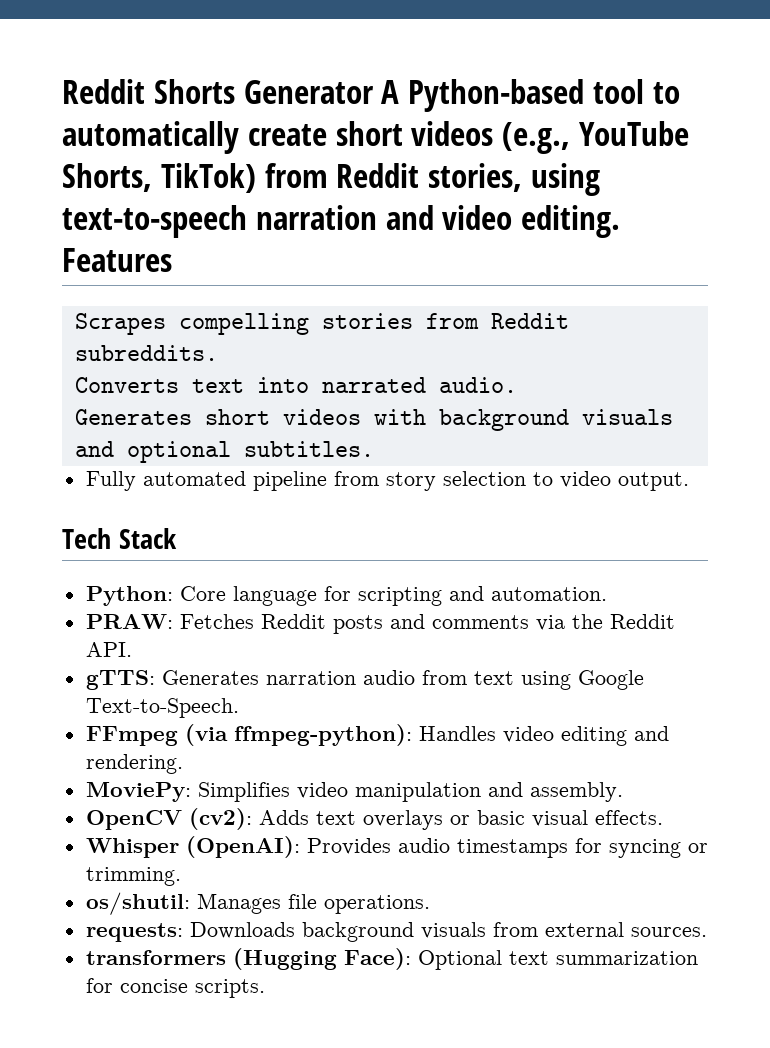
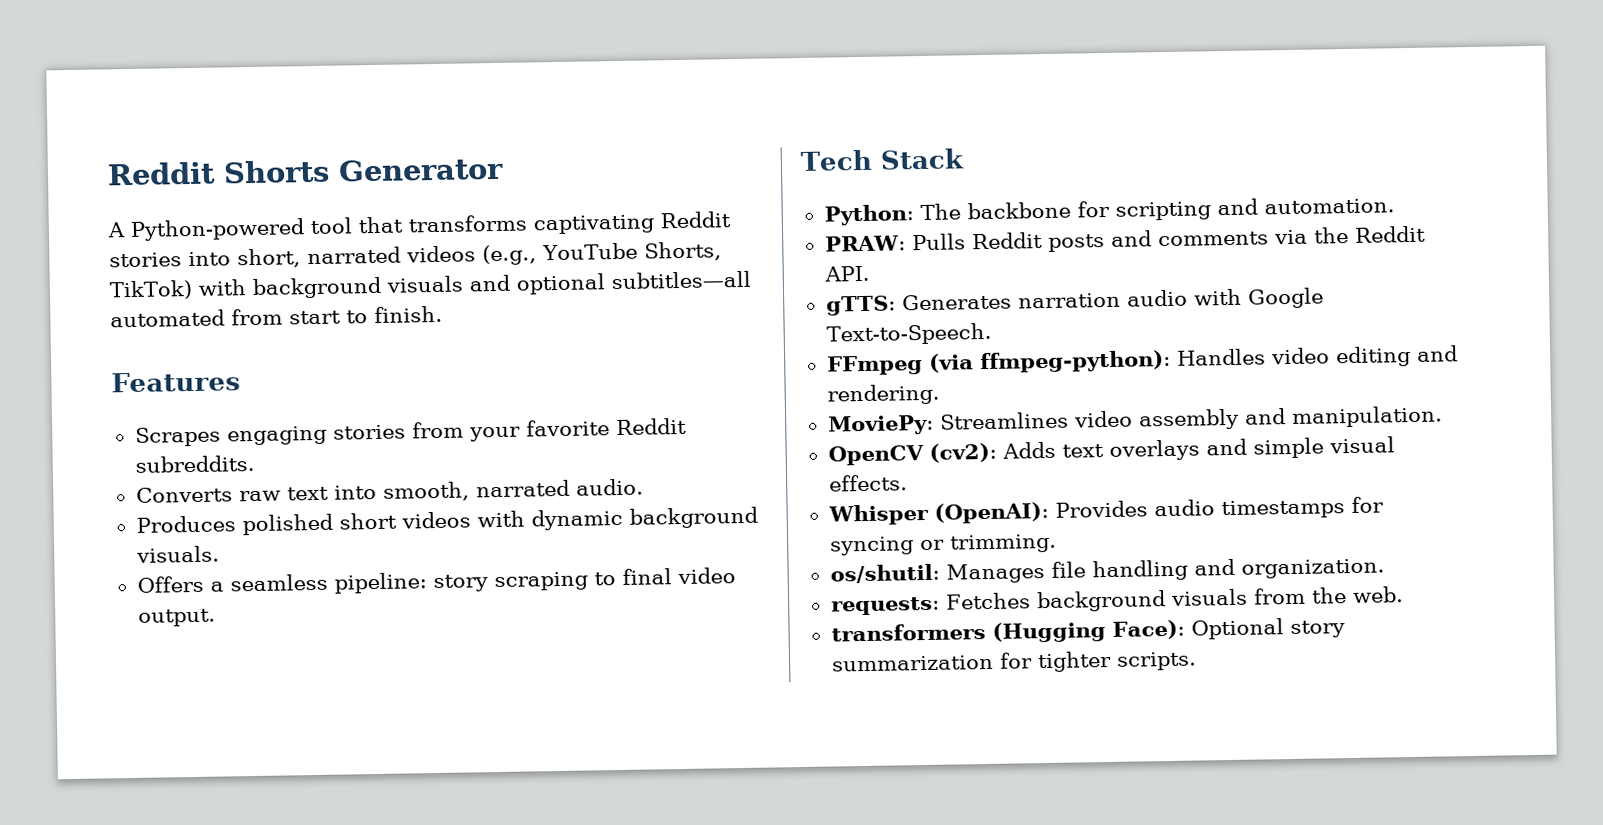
- Reddit Shorts Generator A Python-based tool to automatically create short videos (e.g., YouTube Shorts, TikTok) from Reddit stories, using text-to-speech narration and video editing. Features
- Scrapes compelling stories from Reddit subreddits.
- Converts text into narrated audio.
- Generates short videos with background visuals and optional subtitles.
- Fully automated pipeline from story selection to video output.
+ Reddit Shorts Generator
+ A Python-powered tool that transforms captivating Reddit stories into short, narrated videos (e.g., YouTube Shorts, TikTok) with background visuals and optional subtitles—all automated from start to finish.
+ Features
+ Scrapes engaging stories from your favorite Reddit subreddits.
+ Converts raw text into smooth, narrated audio.
+ Produces polished short videos with dynamic background visuals.
+ Offers a seamless pipeline: story scraping to final video output.
- Python: Core language for scripting and automation.
+ Python: The backbone for scripting and automation.
- PRAW: Fetches Reddit posts and comments via the Reddit API.
+ PRAW: Pulls Reddit posts and comments via the Reddit API.
- gTTS: Generates narration audio from text using Google Text-to-Speech.
+ gTTS: Generates narration audio with Google Text-to-Speech.
- MoviePy: Simplifies video manipulation and assembly.
+ MoviePy: Streamlines video assembly and manipulation.
- OpenCV (cv2): Adds text overlays or basic visual effects.
+ OpenCV (cv2): Adds text overlays and simple visual effects.
- os/shutil: Manages file operations.
+ os/shutil: Manages file handling and organization.
- requests: Downloads background visuals from external sources.
+ requests: Fetches background visuals from the web.
- transformers (Hugging Face): Optional text summarization for concise scripts.
+ transformers (Hugging Face): Optional story summarization for tighter scripts.

